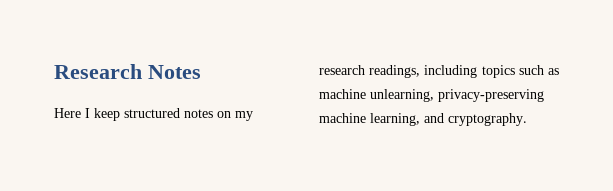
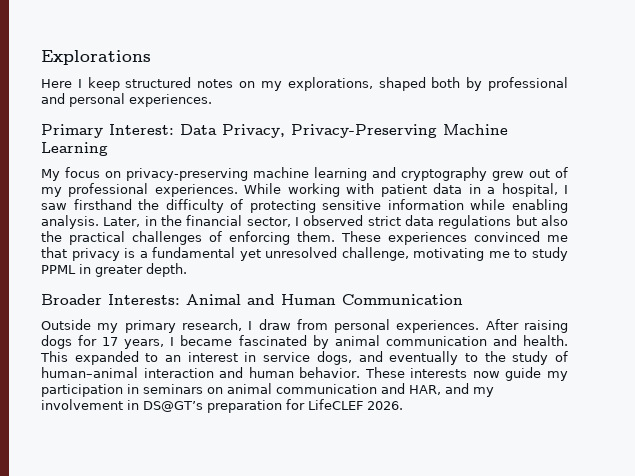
- Research Notes
+ Explorations
- Here I keep structured notes on my research readings, including topics such as machine unlearning, privacy-preserving machine learning, and cryptography.
+ Here I keep structured notes on my explorations, shaped both by professional and personal experiences.
+ Primary Interest: Data Privacy, Privacy-Preserving Machine Learning
+ My focus on privacy-preserving machine learning and cryptography grew out of my professional experiences. While working with patient data in a hospital, I saw firsthand the difficulty of protecting sensitive information while enabling analysis. Later, in the financial sector, I observed strict data regulations but also the practical challenges of enforcing them. These experiences convinced me that privacy is a fundamental yet unresolved challenge, motivating me to study PPML in greater depth.
+ Broader Interests: Animal and Human Communication
+ Outside my primary research, I draw from personal experiences. After raising dogs for 17 years, I became fascinated by animal communication and health. This expanded to an interest in service dogs, and eventually to the study of human–animal interaction and human behavior. These interests now guide my participation in seminars on animal communication and HAR, and my involvement in DS@GT’s preparation for LifeCLEF 2026.

